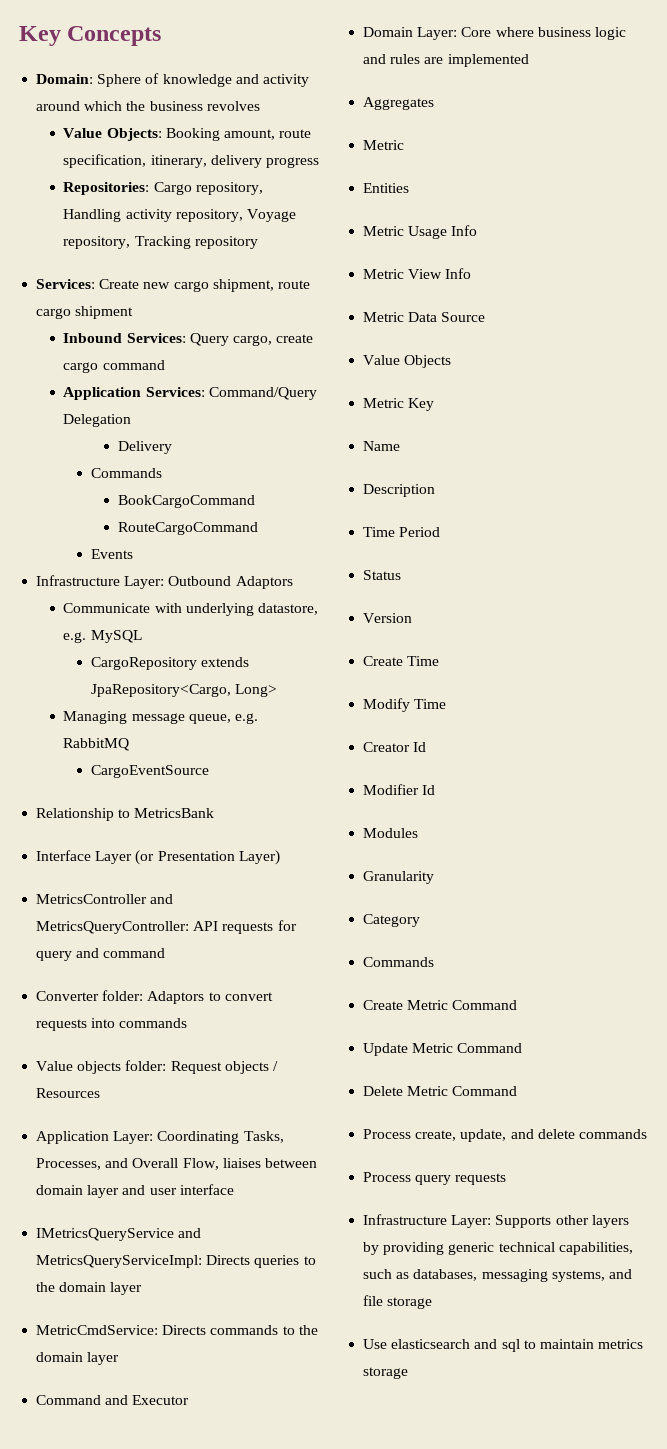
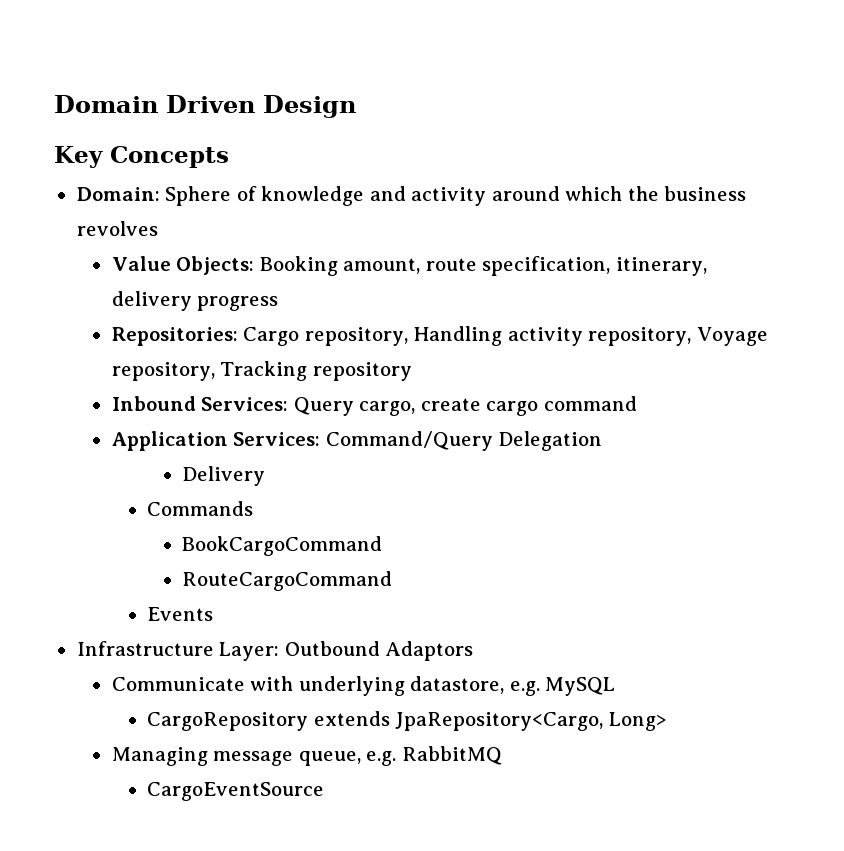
+ Domain Driven Design
- Services: Create new cargo shipment, route cargo shipment
- Relationship to MetricsBank
- Interface Layer (or Presentation Layer)
- MetricsController and MetricsQueryController: API requests for query and command
- Converter folder: Adaptors to convert requests into commands
- Value objects folder: Request objects / Resources
- Application Layer: Coordinating Tasks, Processes, and Overall Flow, liaises between domain layer and user interface
- IMetricsQueryService and MetricsQueryServiceImpl: Directs queries to the domain layer
- MetricCmdService: Directs commands to the domain layer
- Command and Executor
- Domain Layer: Core where business logic and rules are implemented
- Aggregates
- Metric
- Entities
- Metric Usage Info
- Metric View Info
- Metric Data Source
- Value Objects
- Metric Key
- Name
- Description
- Time Period
- Status
- Version
- Create Time
- Modify Time
- Creator Id
- Modifier Id
- Modules
- Granularity
- Category
- Commands
- Create Metric Command
- Update Metric Command
- Delete Metric Command
- Process create, update, and delete commands
- Process query requests
- Infrastructure Layer: Supports other layers by providing generic technical capabilities, such as databases, messaging systems, and file storage
- Use elasticsearch and sql to maintain metrics storage

